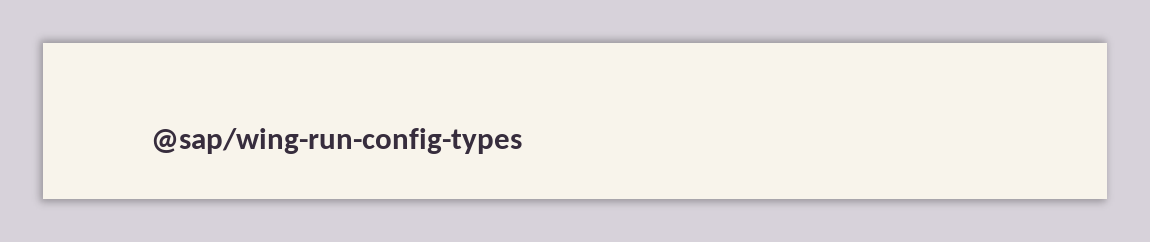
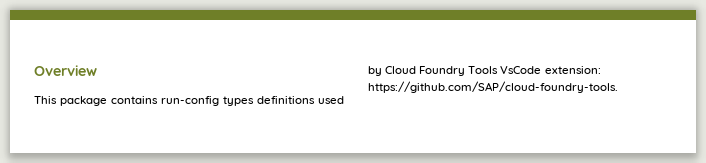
- @sap/wing-run-config-types
+ Overview
+ This package contains run-config types definitions used by Cloud Foundry Tools VsCode extension: https://github.com/SAP/cloud-foundry-tools.

